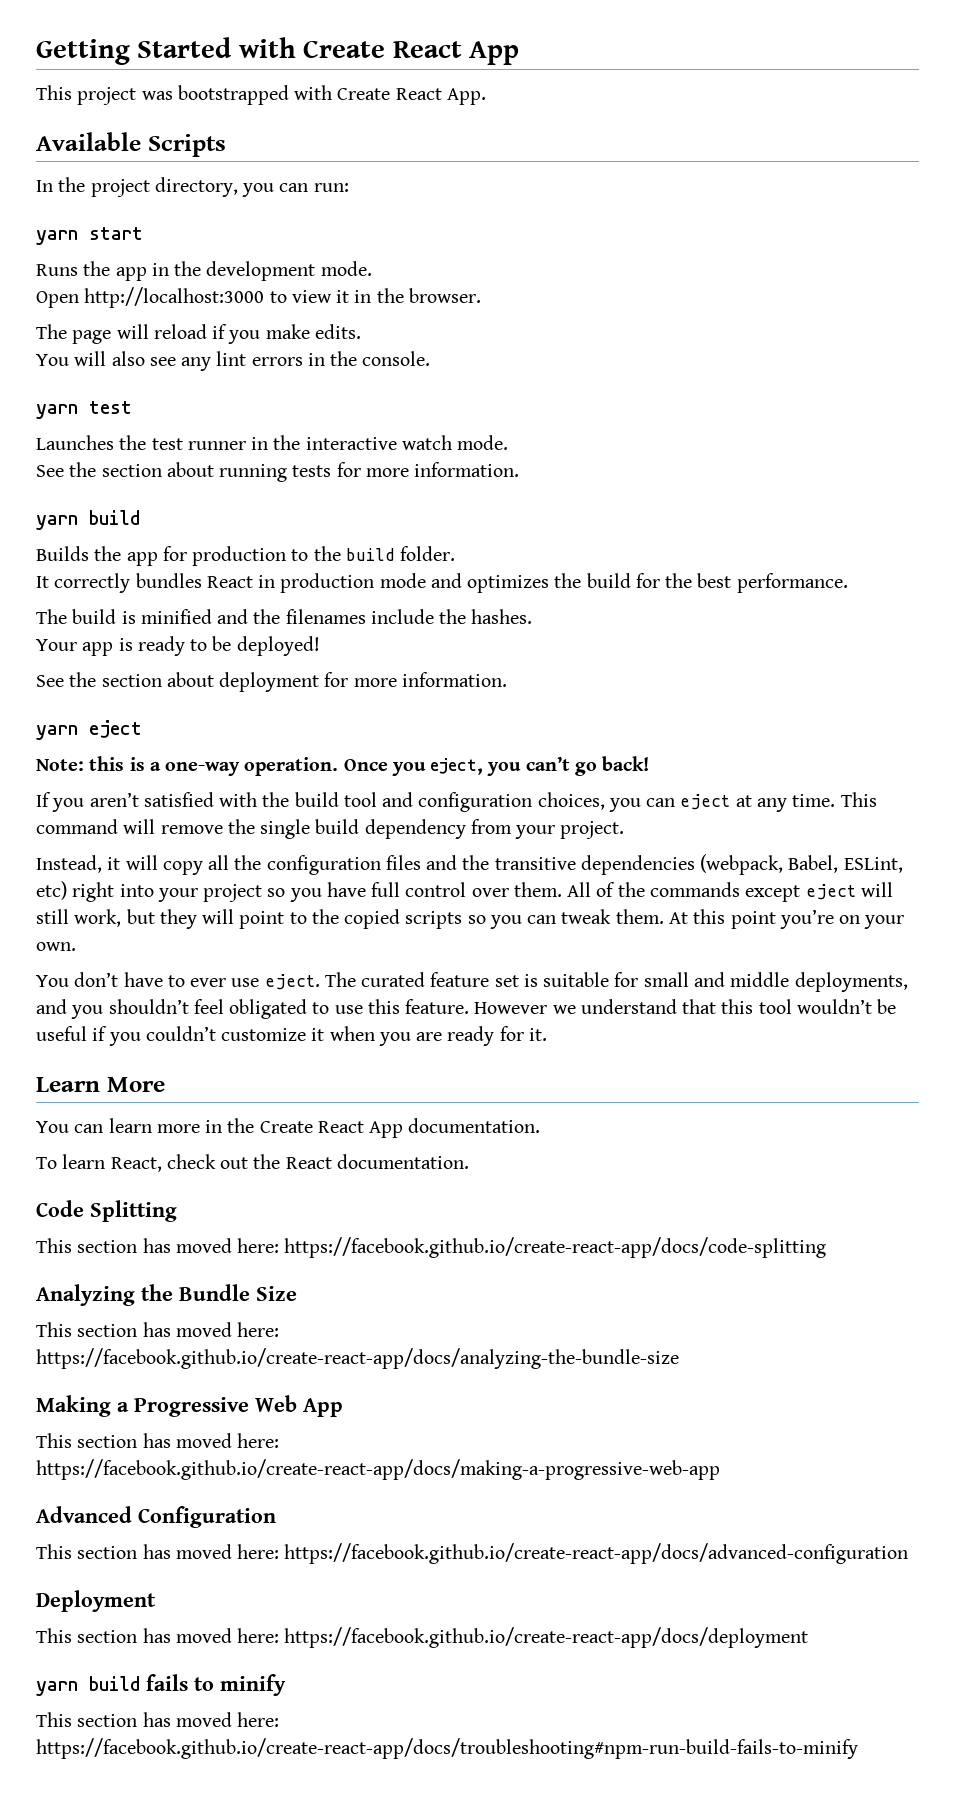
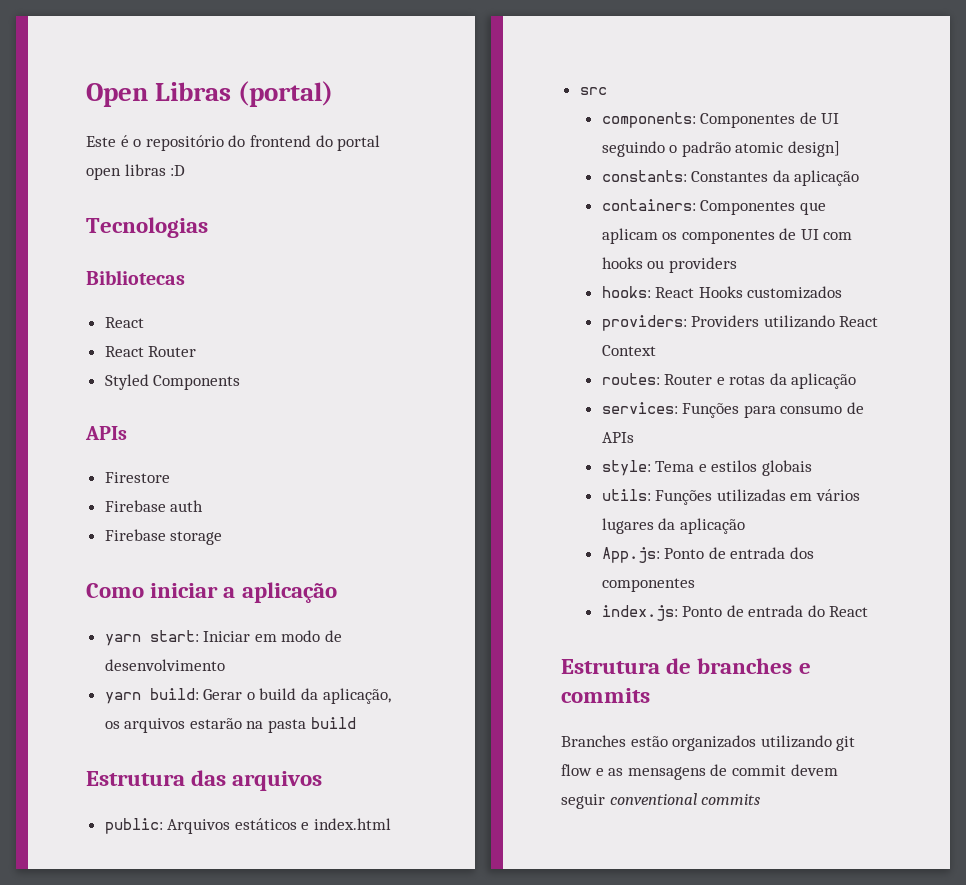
- Getting Started with Create React App
- This project was bootstrapped with Create React App.
- Available Scripts
- In the project directory, you can run:
- yarn start
- Runs the app in the development mode.
- Open http://localhost:3000 to view it in the browser.
- The page will reload if you make edits.
- You will also see any lint errors in the console.
- yarn test
- Launches the test runner in the interactive watch mode.
- See the section about running tests for more information.
- yarn build
- Builds the app for production to the build folder.
- It correctly bundles React in production mode and optimizes the build for the best performance.
- The build is minified and the filenames include the hashes.
- Your app is ready to be deployed!
- See the section about deployment for more information.
- yarn eject
- Note: this is a one-way operation. Once you eject, you can’t go back!
- If you aren’t satisfied with the build tool and configuration choices, you can eject at any time. This command will remove the single build dependency from your project.
- Instead, it will copy all the configuration files and the transitive dependencies (webpack, Babel, ESLint, etc) right into your project so you have full control over them. All of the commands except eject will still work, but they will point to the copied scripts so you can tweak them. At this point you’re on your own.
- You don’t have to ever use eject. The curated feature set is suitable for small and middle deployments, and you shouldn’t feel obligated to use this feature. However we understand that this tool wouldn’t be useful if you couldn’t customize it when you are ready for it.
- Learn More
- You can learn more in the Create React App documentation.
- To learn React, check out the React documentation.
- Code Splitting
- This section has moved here: https://facebook.github.io/create-react-app/docs/code-splitting
- Analyzing the Bundle Size
- This section has moved here: https://facebook.github.io/create-react-app/docs/analyzing-the-bundle-size
- Making a Progressive Web App
- This section has moved here: https://facebook.github.io/create-react-app/docs/making-a-progressive-web-app
- Advanced Configuration
- This section has moved here: https://facebook.github.io/create-react-app/docs/advanced-configuration
- Deployment
- This section has moved here: https://facebook.github.io/create-react-app/docs/deployment
- yarn build fails to minify
- This section has moved here: https://facebook.github.io/create-react-app/docs/troubleshooting#npm-run-build-fails-to-minify
+ Open Libras (portal)
+ Este é o repositório do frontend do portal open libras :D
+ Tecnologias
+ Bibliotecas
+ React
+ React Router
+ Styled Components
+ APIs
+ Firestore
+ Firebase auth
+ Firebase storage
+ Como iniciar a aplicação
+ yarn start: Iniciar em modo de desenvolvimento
+ yarn build: Gerar o build da aplicação, os arquivos estarão na pasta build
+ Estrutura das arquivos
+ public: Arquivos estáticos e index.html
+ src
+ components: Componentes de UI seguindo o padrão atomic design]
+ constants: Constantes da aplicação
+ containers: Componentes que aplicam os componentes de UI com hooks ou providers
+ hooks: React Hooks customizados
+ providers: Providers utilizando React Context
+ routes: Router e rotas da aplicação
+ services: Funções para consumo de APIs
+ style: Tema e estilos globais
+ utils: Funções utilizadas em vários lugares da aplicação
+ App.js: Ponto de entrada dos componentes
+ index.js: Ponto de entrada do React
+ Estrutura de branches e commits
+ Branches estão organizados utilizando git flow e as mensagens de commit devem seguir conventional commits

